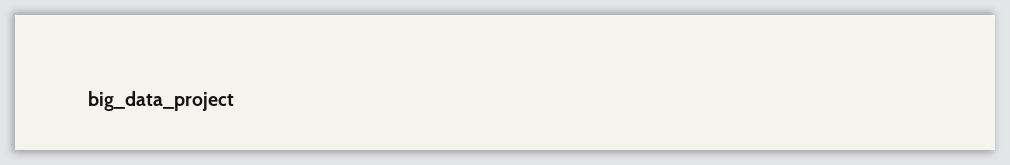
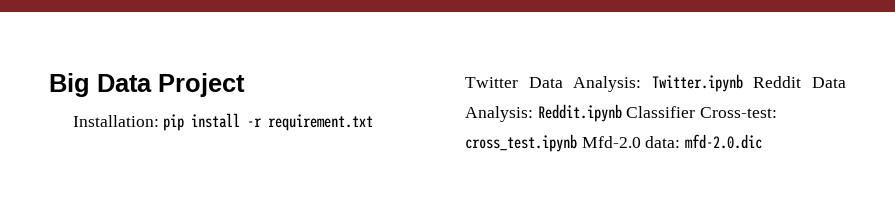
- big_data_project
+ Big Data Project
+ Installation: pip install -r requirement.txt Twitter Data Analysis: Twitter.ipynb Reddit Data Analysis: Reddit.ipynb Classifier Cross-test: cross_test.ipynb Mfd-2.0 data: mfd-2.0.dic

